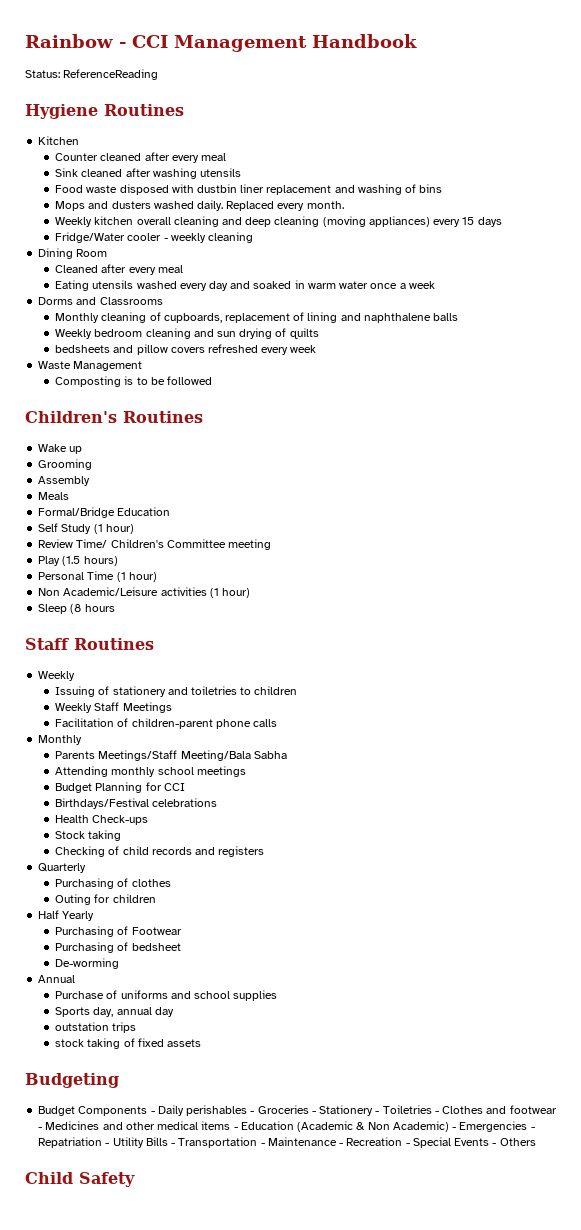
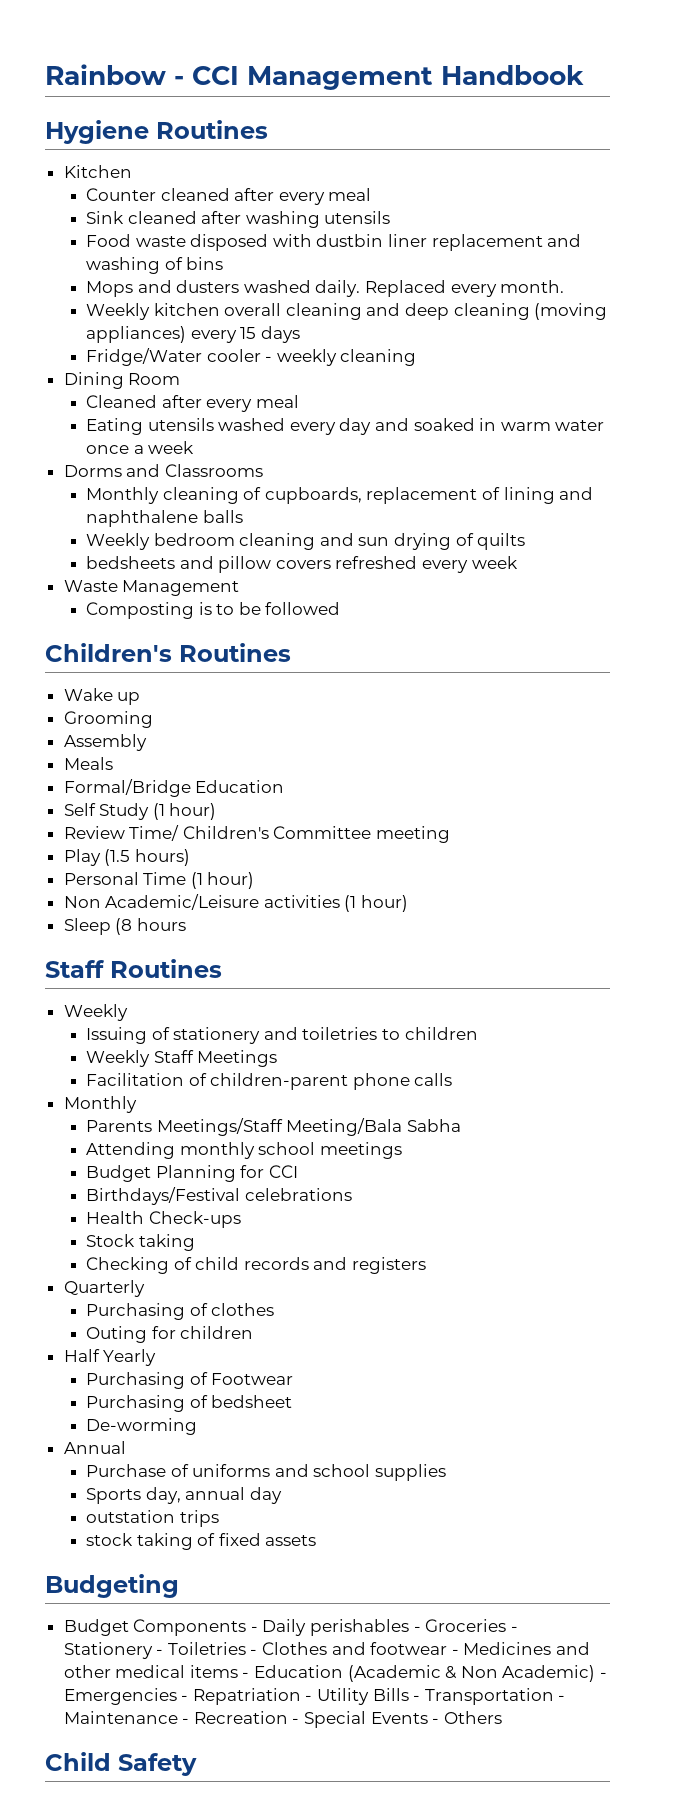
- Status: ReferenceReading

